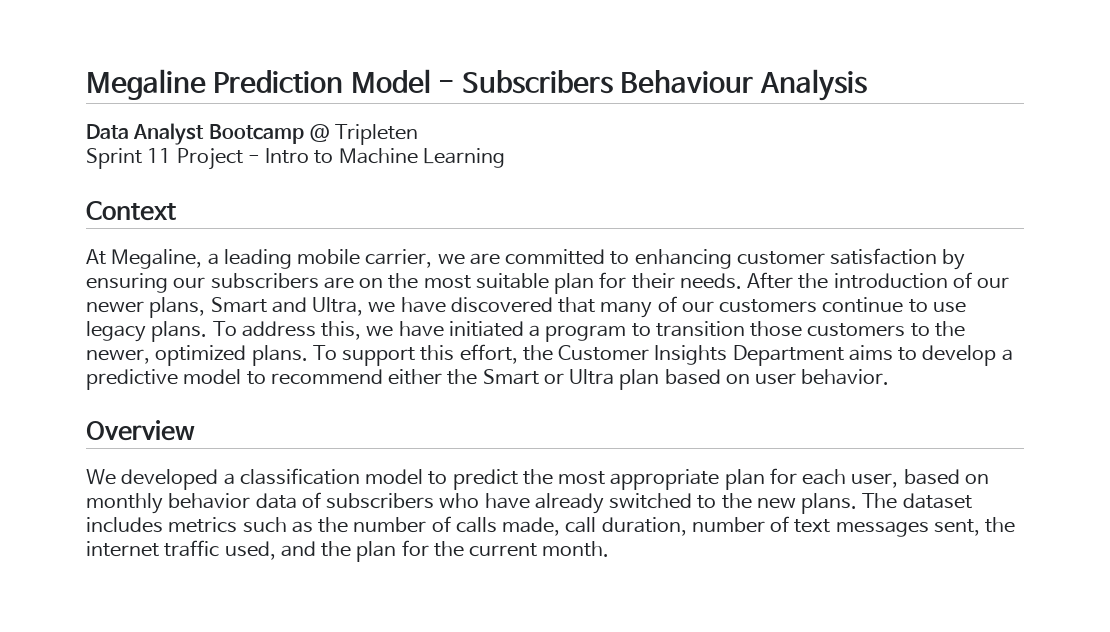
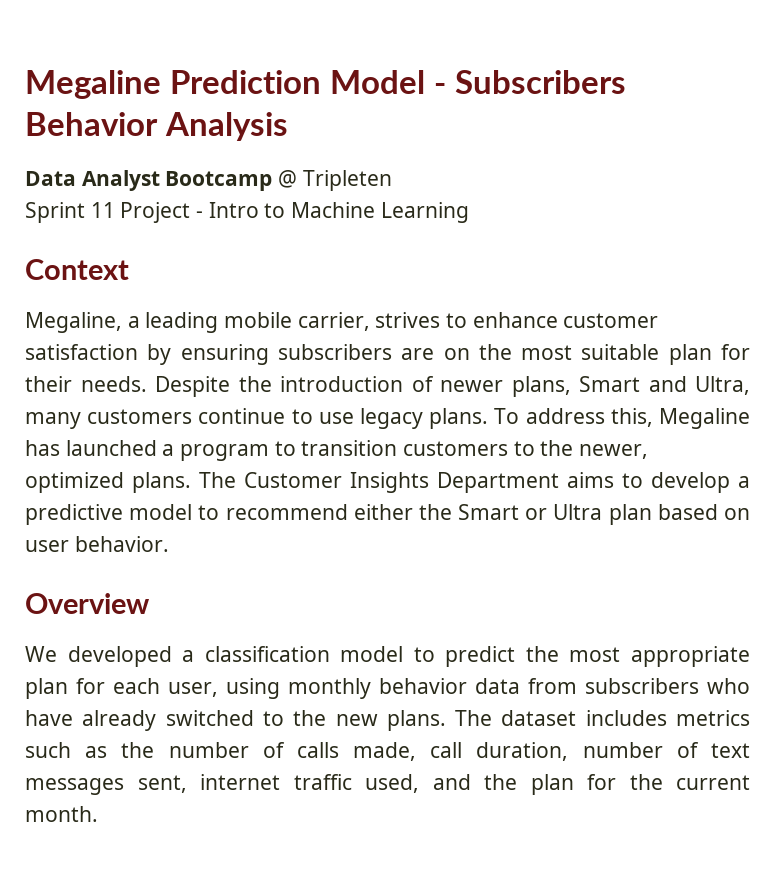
- Megaline Prediction Model - Subscribers Behaviour Analysis
+ Megaline Prediction Model - Subscribers Behavior Analysis
- At Megaline, a leading mobile carrier, we are committed to enhancing customer satisfaction by ensuring our subscribers are on the most suitable plan for their needs.
+ Megaline, a leading mobile carrier, strives to enhance customer satisfaction by ensuring subscribers are on the most suitable plan for their needs.
- After the introduction of our newer plans, Smart and Ultra, we have discovered that many of our customers continue to use legacy plans.
+ Despite the introduction of newer plans, Smart and Ultra, many customers continue to use legacy plans.
- To address this, we have initiated a program to transition those customers to the newer, optimized plans.
+ To address this, Megaline has launched a program to transition customers to the newer, optimized plans.
- To support this effort, the Customer Insights Department aims to develop a predictive model to recommend either the Smart or Ultra plan based on user behavior.
+ The Customer Insights Department aims to develop a predictive model to recommend either the Smart or Ultra plan based on user behavior.
- We developed a classification model to predict the most appropriate plan for each user, based on monthly behavior data of subscribers who have already switched to the new plans.
+ We developed a classification model to predict the most appropriate plan for each user, using monthly behavior data from subscribers who have already switched to the new plans.
- The dataset includes metrics such as the number of calls made, call duration, number of text messages sent, the internet traffic used, and the plan for the current month.
+ The dataset includes metrics such as the number of calls made, call duration, number of text messages sent, internet traffic used, and the plan for the current month.

